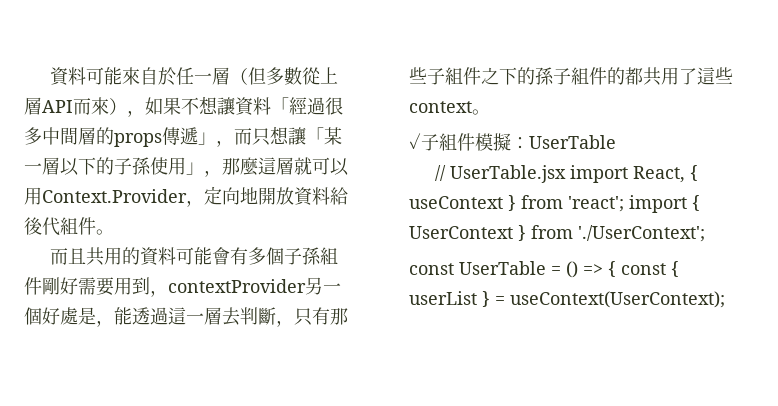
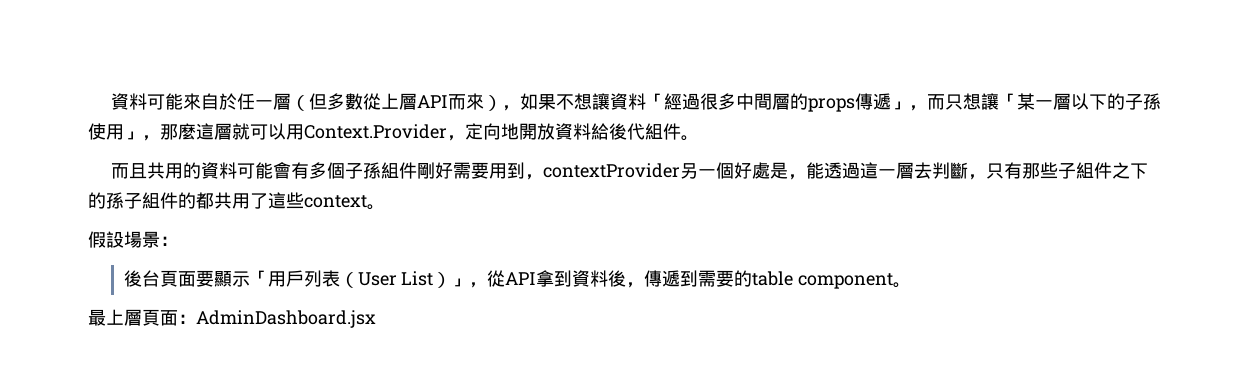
- ✓子組件模擬：UserTable
- // UserTable.jsx import React, { useContext } from 'react'; import { UserContext } from './UserContext';
- const UserTable = () => { const { userList } = useContext(UserContext);
+ 假設場景：
+ 後台頁面要顯示「用戶列表（User List）」，從API拿到資料後，傳遞到需要的table component。
+ 最上層頁面：AdminDashboard.jsx

